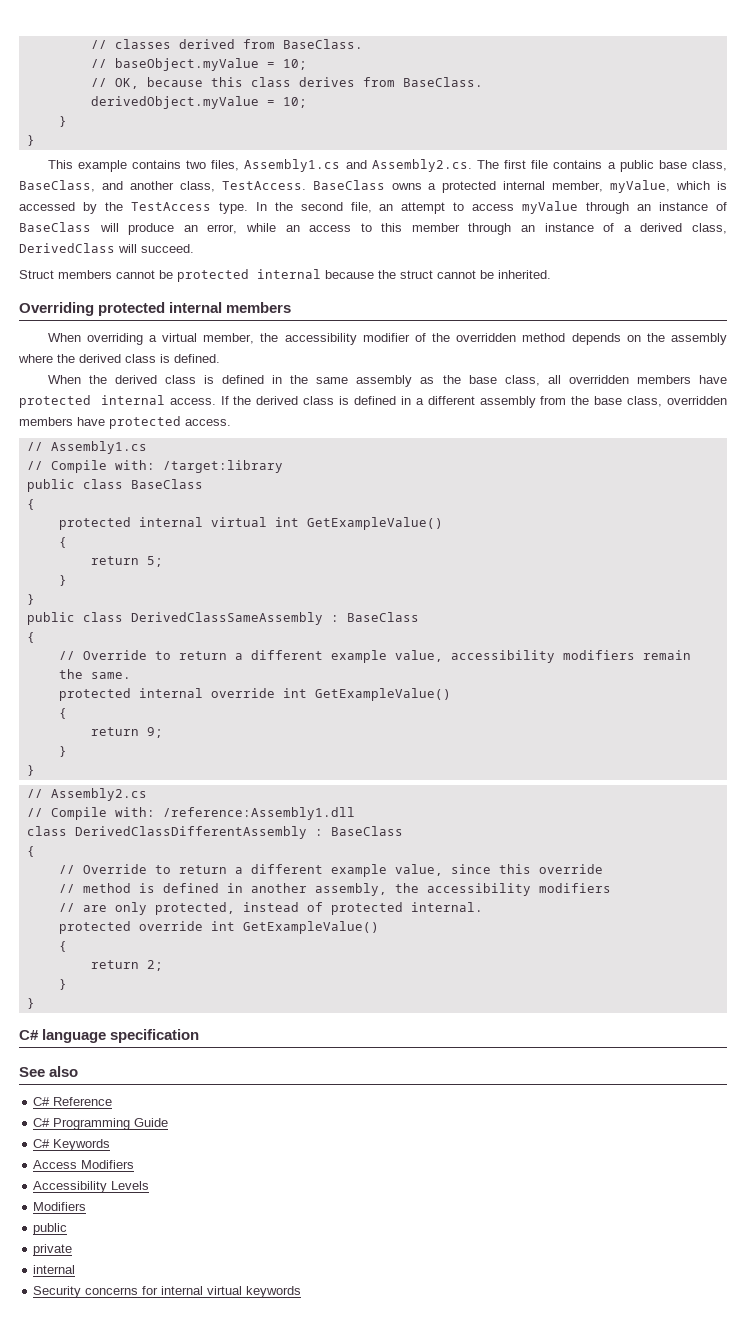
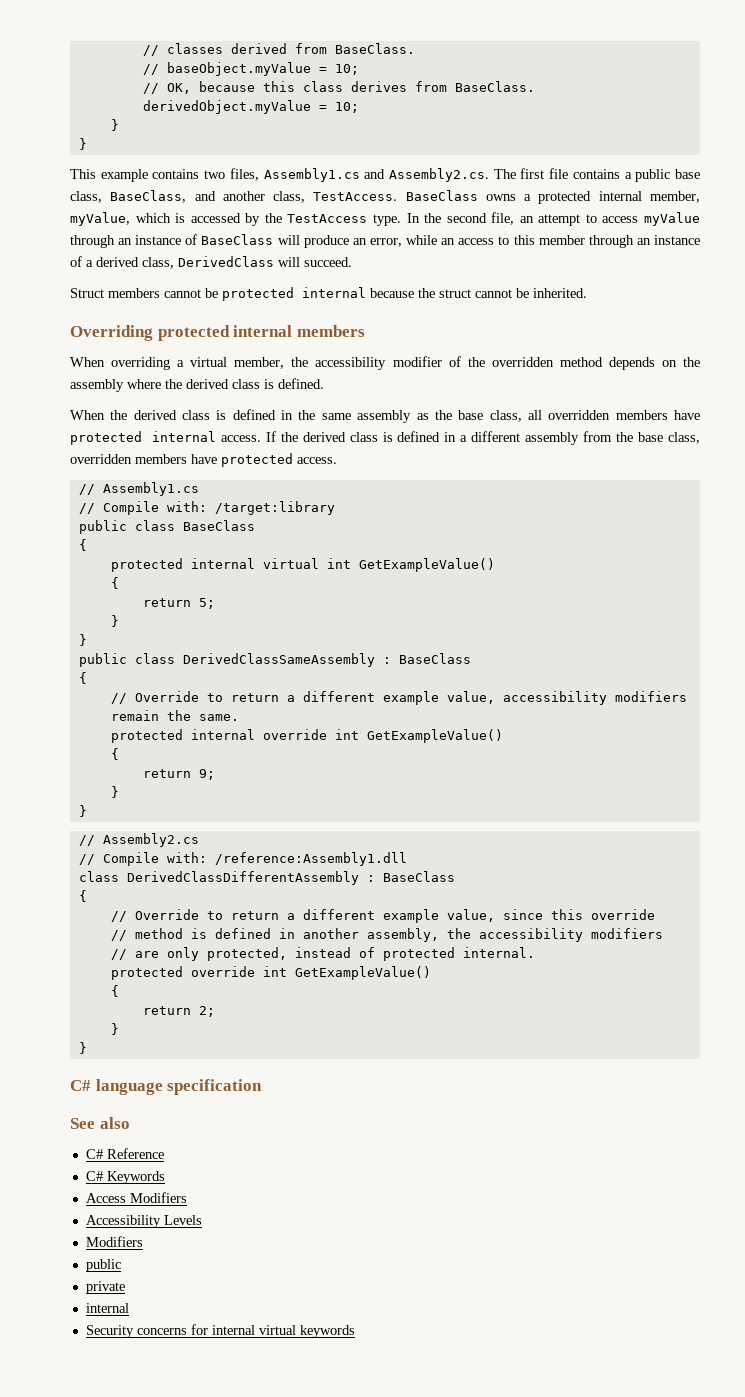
- C# Programming Guide

